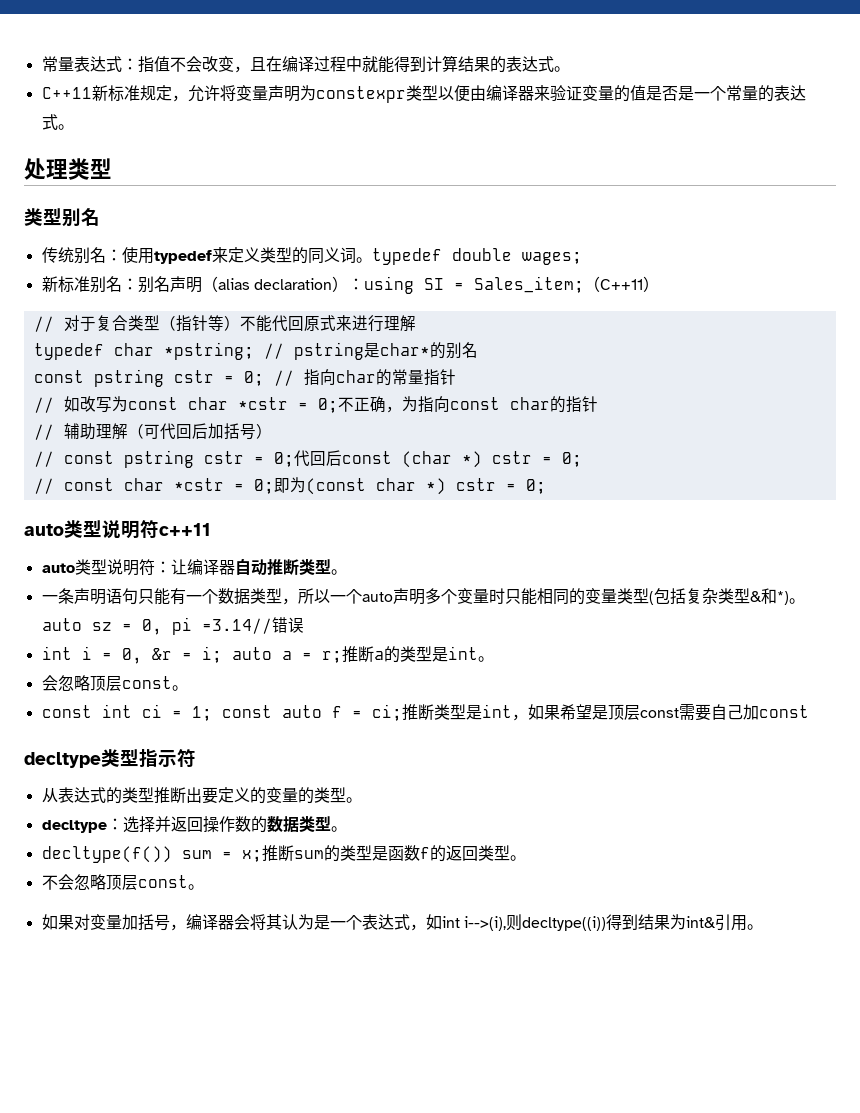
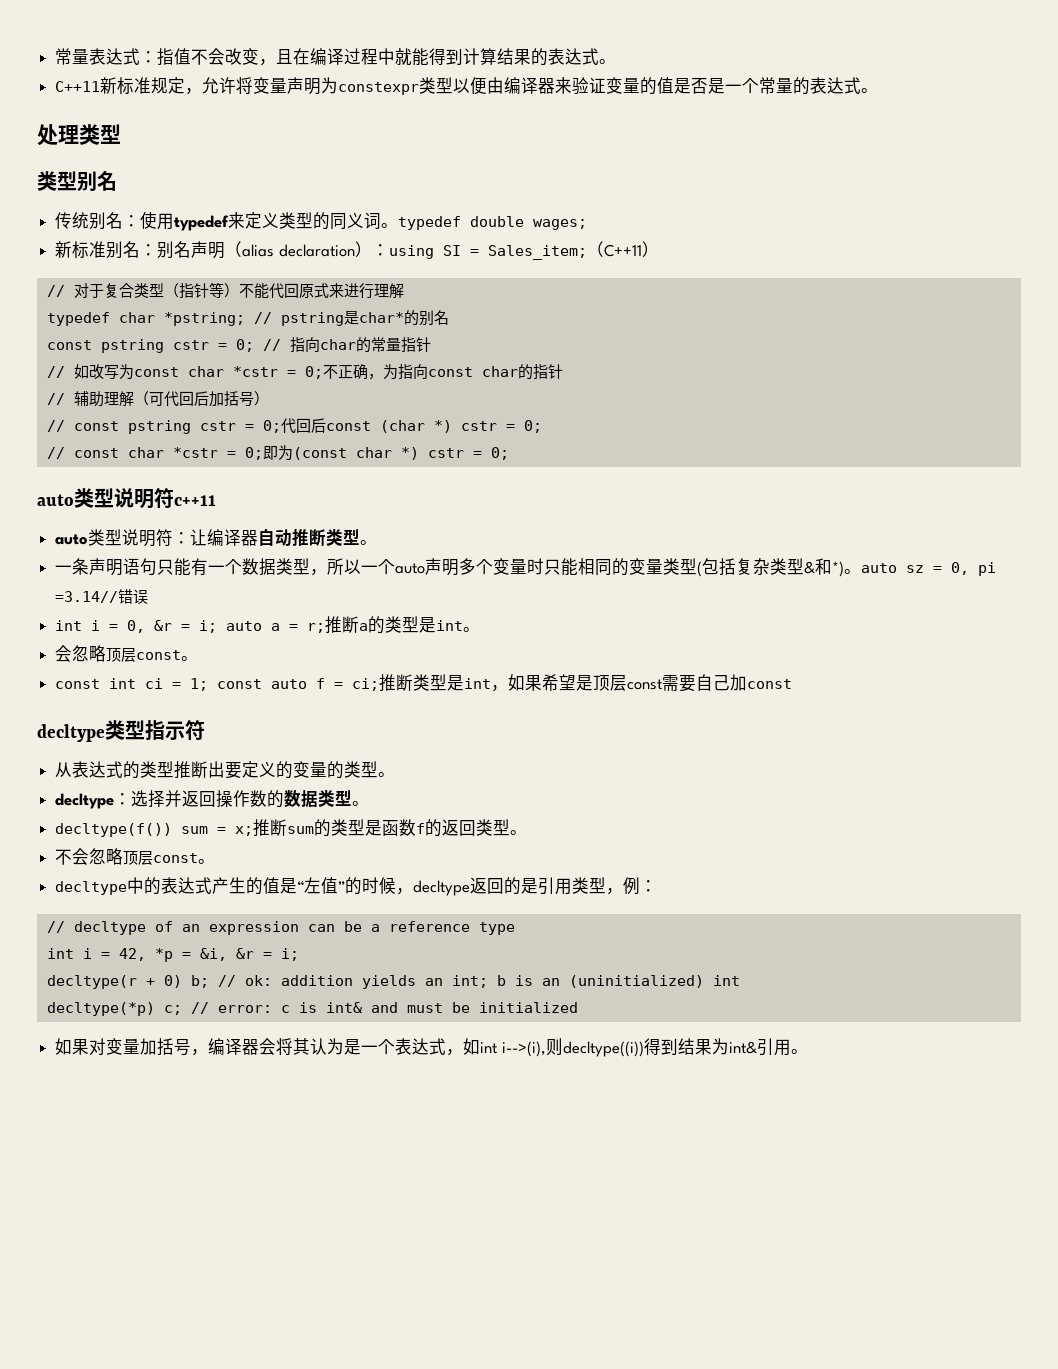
+ decltype中的表达式产生的值是“左值”的时候，decltype返回的是引用类型，例：
+ // decltype of an expression can be a reference type
+ int i = 42, *p = &i, &r = i;
+ decltype(r + 0) b; // ok: addition yields an int; b is an (uninitialized) int
+ decltype(*p) c; // error: c is int& and must be initialized

